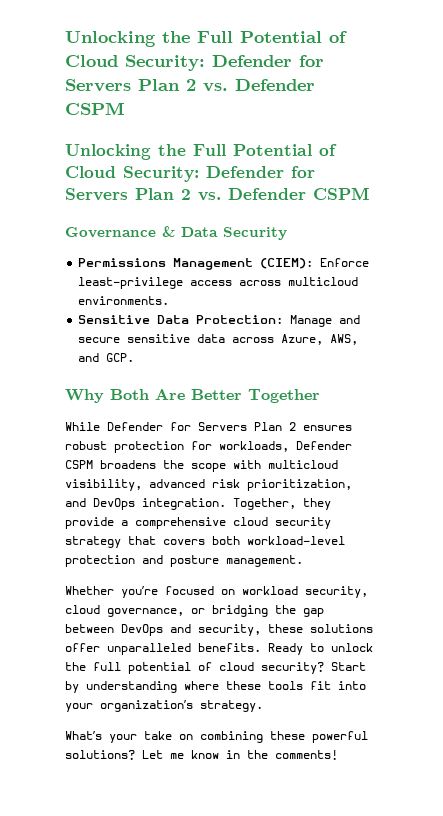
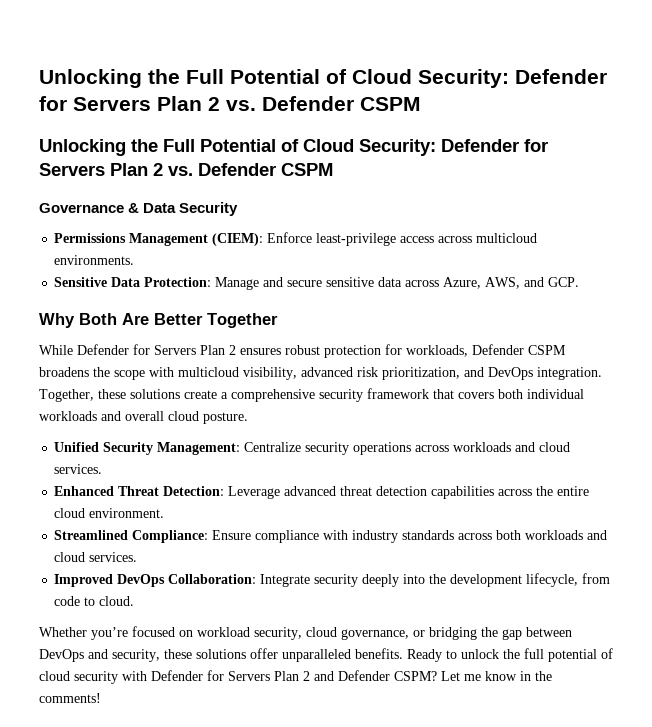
- Together, they provide a comprehensive cloud security strategy that covers both workload-level protection and posture management.
+ Together, these solutions create a comprehensive security framework that covers both individual workloads and overall cloud posture.
+ Unified Security Management: Centralize security operations across workloads and cloud services.
+ Enhanced Threat Detection: Leverage advanced threat detection capabilities across the entire cloud environment.
+ Streamlined Compliance: Ensure compliance with industry standards across both workloads and cloud services.
+ Improved DevOps Collaboration: Integrate security deeply into the development lifecycle, from code to cloud.
- Ready to unlock the full potential of cloud security? Start by understanding where these tools fit into your organization’s strategy.
- What’s your take on combining these powerful solutions?
+ Ready to unlock the full potential of cloud security with Defender for Servers Plan 2 and Defender CSPM?

